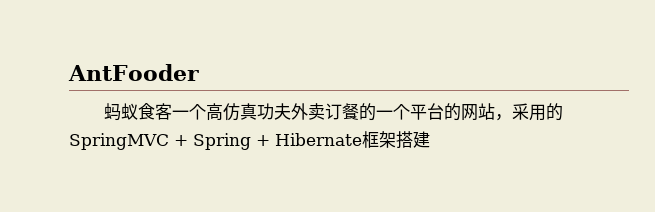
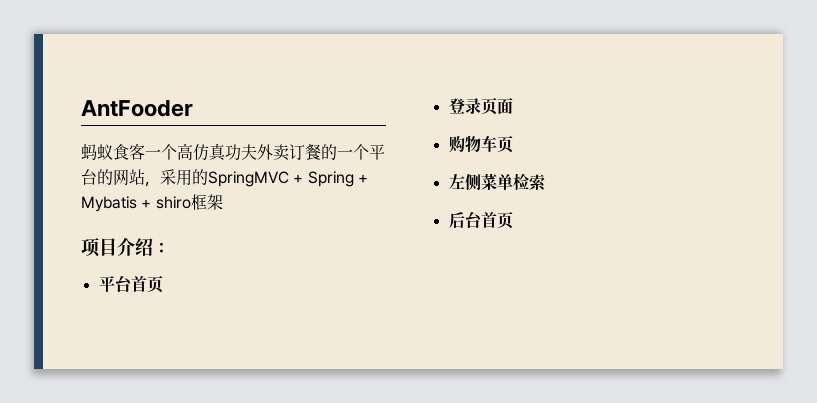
- 蚂蚁食客一个高仿真功夫外卖订餐的一个平台的网站，采用的SpringMVC + Spring + Hibernate框架搭建
+ 蚂蚁食客一个高仿真功夫外卖订餐的一个平台的网站，采用的SpringMVC + Spring + Mybatis + shiro框架
+ 项目介绍：
+ 平台首页
+ 登录页面
+ 购物车页
+ 左侧菜单检索
+ 后台首页

